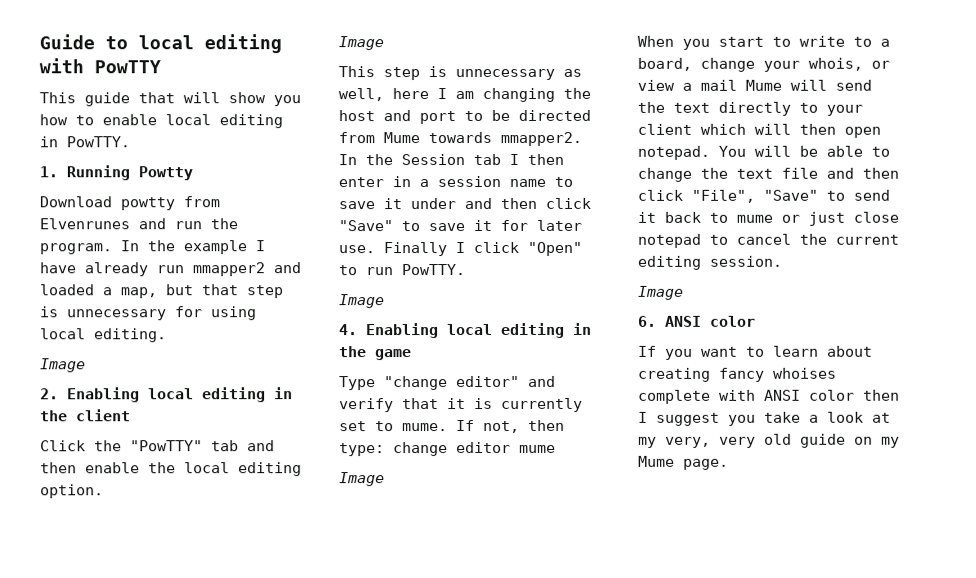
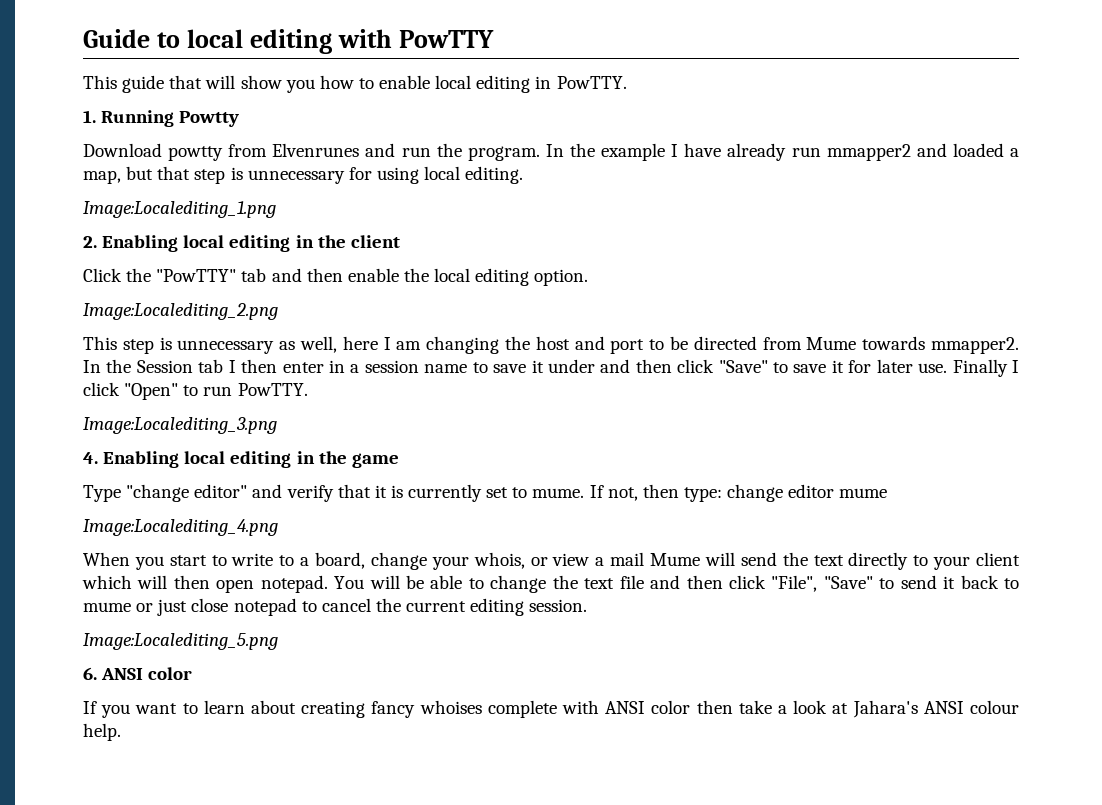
  In the example I have already run mmapper2 and loaded a map, but that step is unnecessary for using local editing.
- Image
+ Image:Localediting_1.png
  Click the "PowTTY" tab and then enable the local editing option.
- Image
+ Image:Localediting_2.png
  Finally I click "Open" to run PowTTY.
- Image
+ Image:Localediting_3.png
  If not, then type: change editor mume
- Image
+ Image:Localediting_4.png
  You will be able to change the text file and then click "File", "Save" to send it back to mume or just close notepad to cancel the current editing session.
- Image
+ Image:Localediting_5.png
- If you want to learn about creating fancy whoises complete with ANSI color then I suggest you take a look at my very, very old guide on my Mume page.
+ If you want to learn about creating fancy whoises complete with ANSI color then take a look at Jahara's ANSI colour help.

